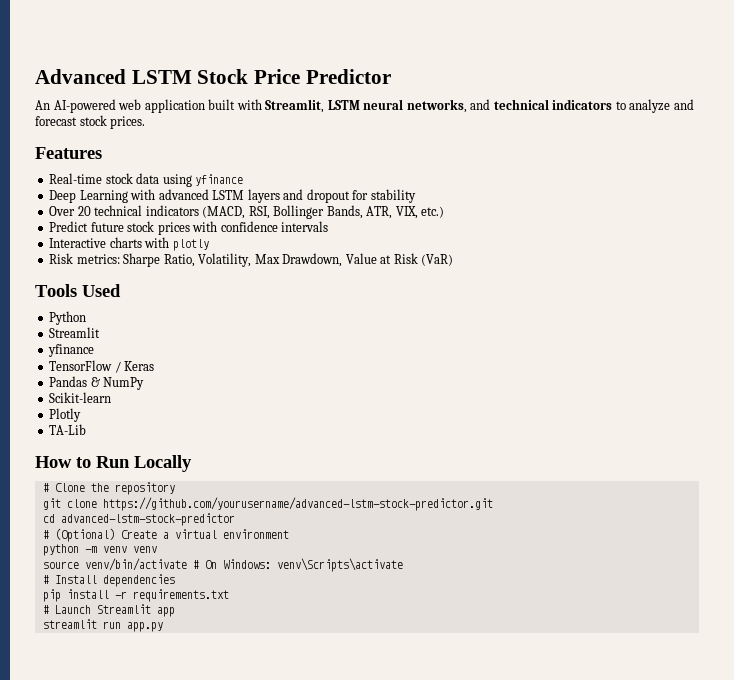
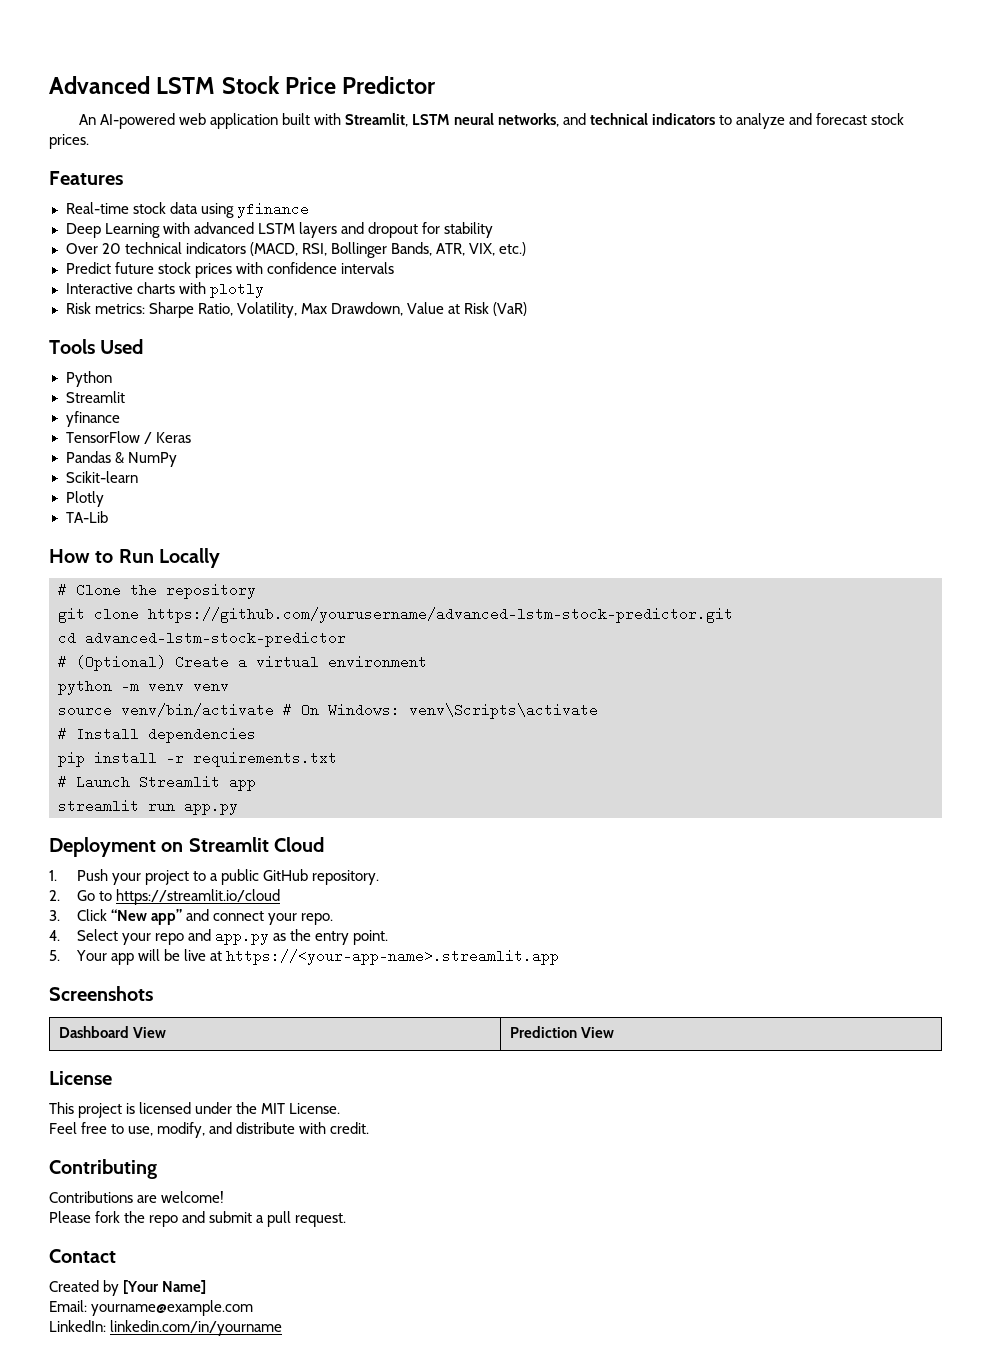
+ Deployment on Streamlit Cloud
+ 1. Push your project to a public GitHub repository.
+ 2. Go to https://streamlit.io/cloud
+ 3. Click “New app” and connect your repo.
+ 4. Select your repo and app.py as the entry point.
+ 5. Your app will be live at https://<your-app-name>.streamlit.app
+ Screenshots
+ Dashboard View | Prediction View
+ License
+ This project is licensed under the MIT License.
+ Feel free to use, modify, and distribute with credit.
+ Contributing
+ Contributions are welcome!
+ Please fork the repo and submit a pull request.
+ Contact
+ Created by [Your Name]
+ Email: yourname@example.com
+ LinkedIn: linkedin.com/in/yourname

